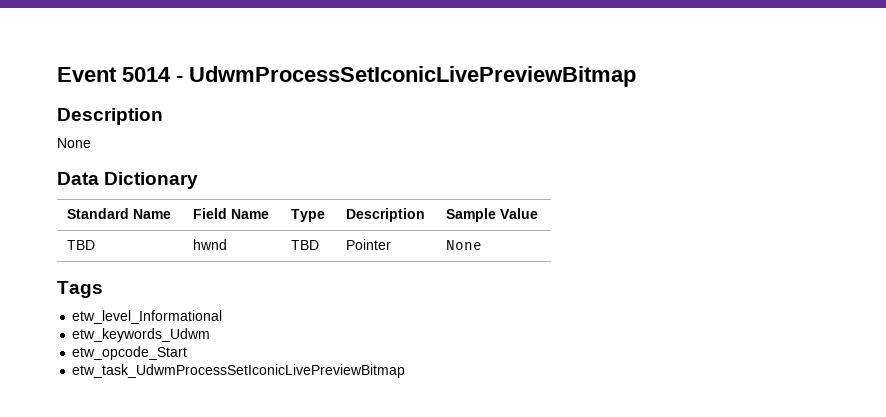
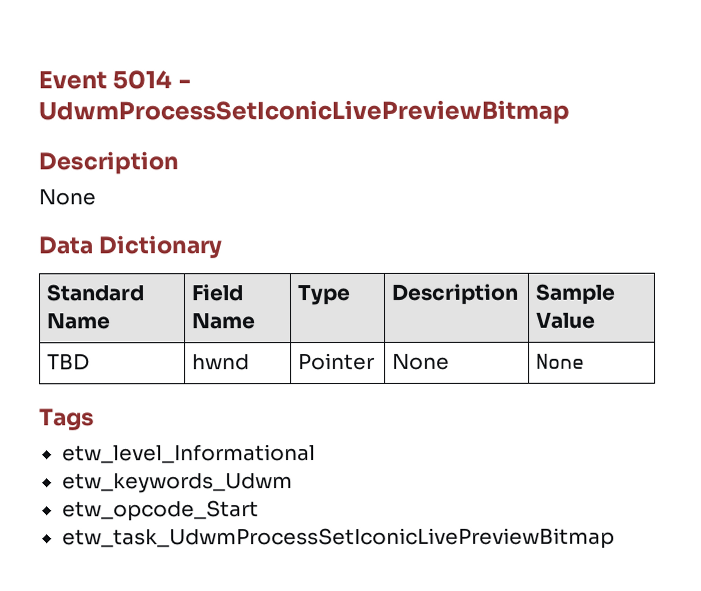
- TBD | hwnd | TBD | Pointer | None
+ TBD | hwnd | Pointer | None | None

